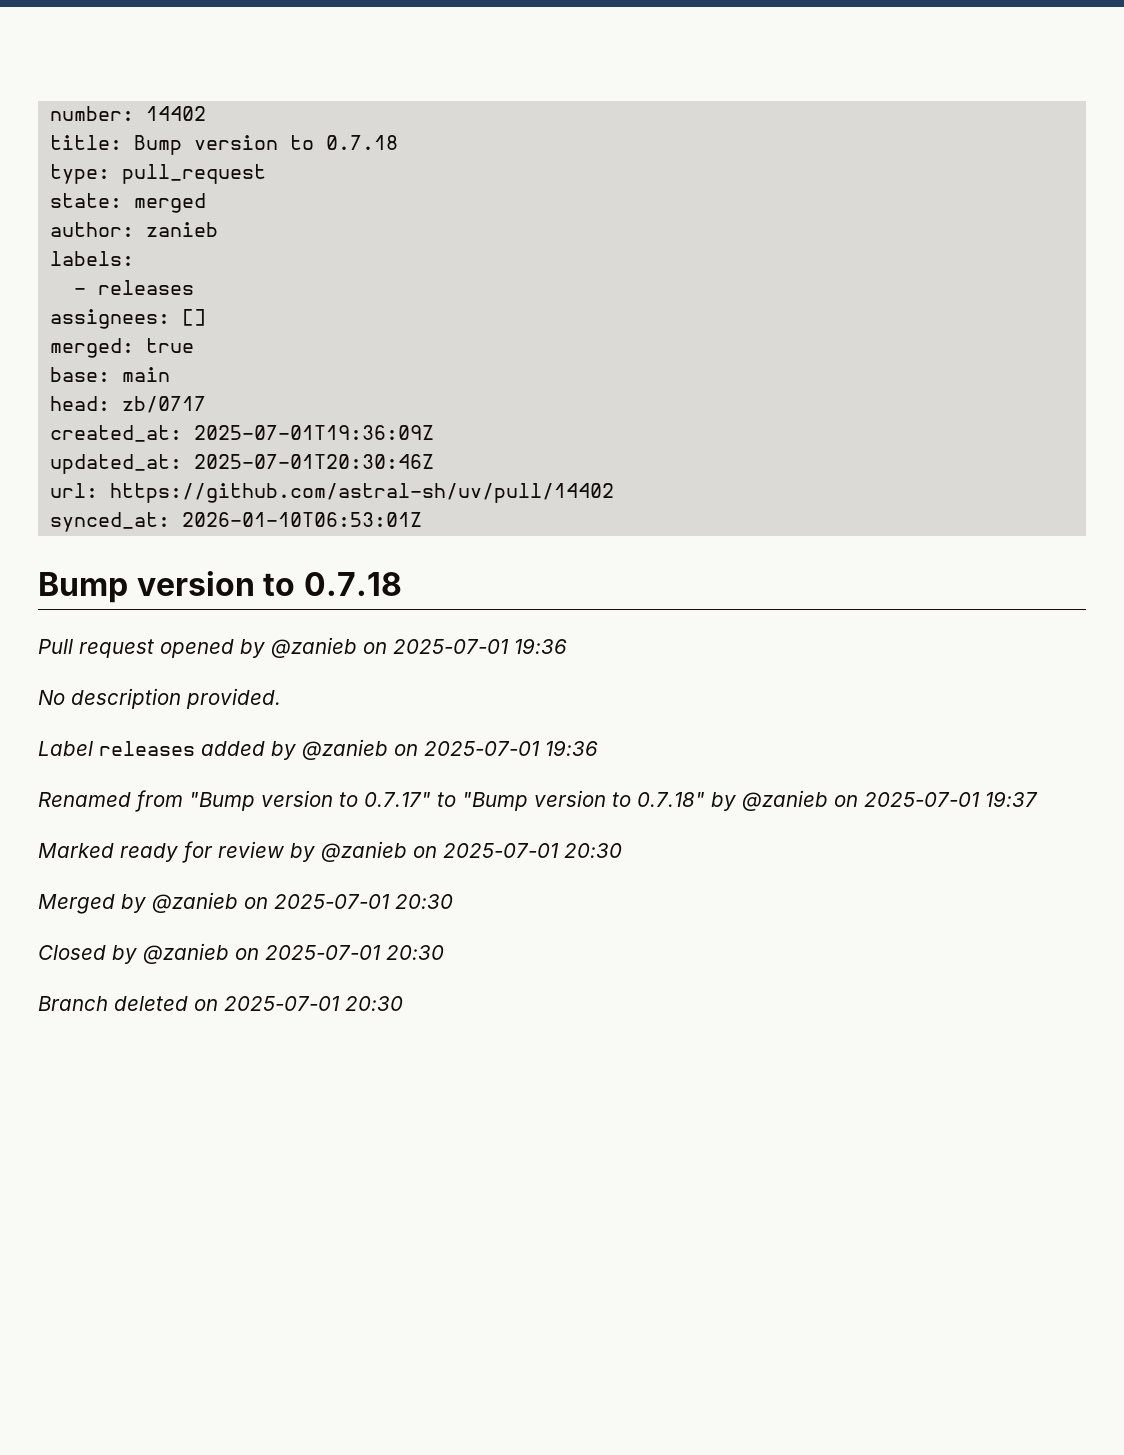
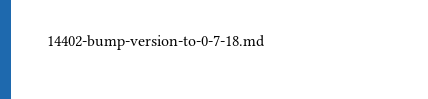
- number: 14402
- title: Bump version to 0.7.18
- type: pull_request
- state: merged
- author: zanieb
- labels:
- - releases
- assignees: []
- merged: true
- base: main
- head: zb/0717
- created_at: 2025-07-01T19:36:09Z
- updated_at: 2025-07-01T20:30:46Z
- url: https://github.com/astral-sh/uv/pull/14402
- synced_at: 2026-01-10T06:53:01Z
- Bump version to 0.7.18
- Pull request opened by @zanieb on 2025-07-01 19:36
- No description provided.
- Label releases added by @zanieb on 2025-07-01 19:36
- Renamed from "Bump version to 0.7.17" to "Bump version to 0.7.18" by @zanieb on 2025-07-01 19:37
- Marked ready for review by @zanieb on 2025-07-01 20:30
- Merged by @zanieb on 2025-07-01 20:30
- Closed by @zanieb on 2025-07-01 20:30
- Branch deleted on 2025-07-01 20:30
+ 14402-bump-version-to-0-7-18.md

